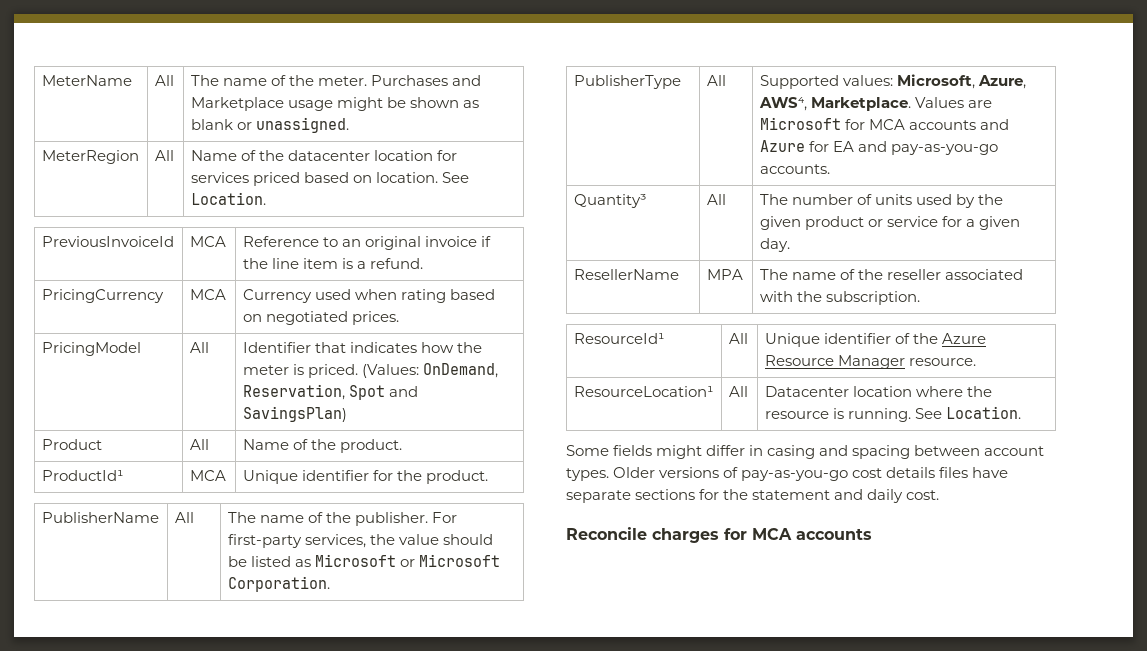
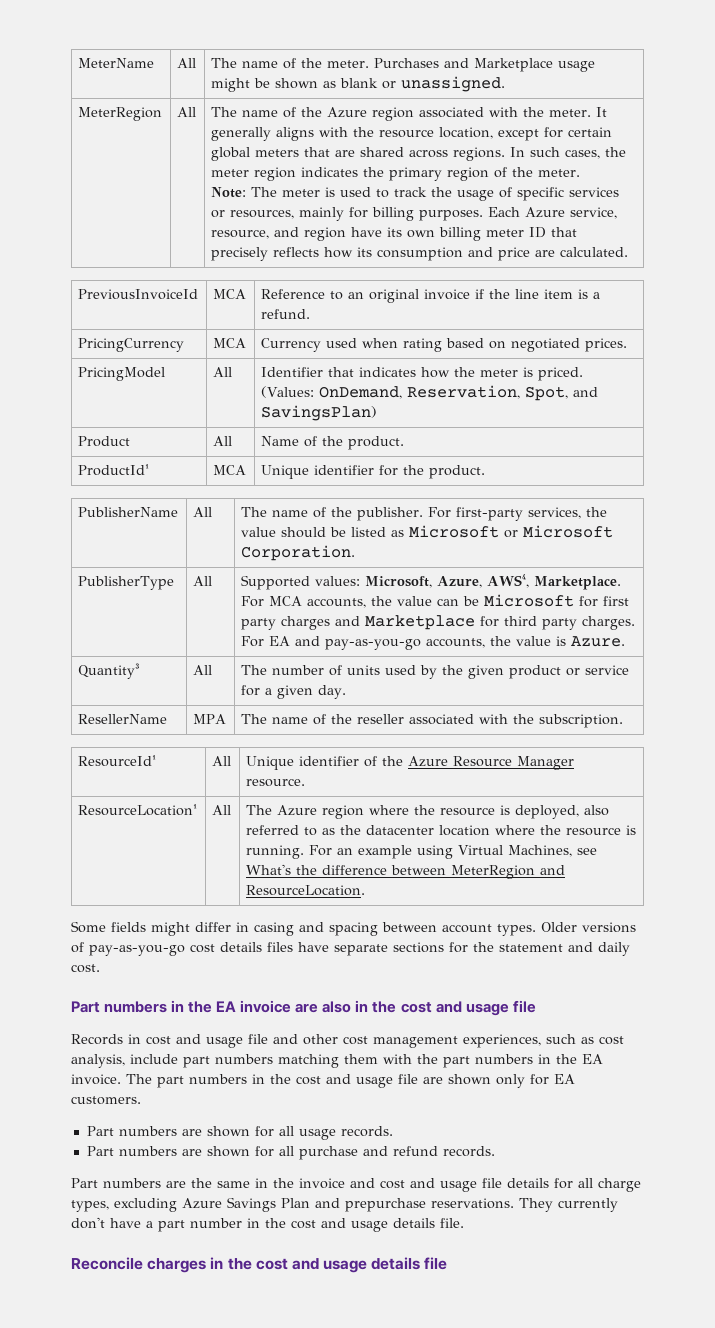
- Name of the datacenter location for services priced based on location. See Location.
+ The name of the Azure region associated with the meter. It generally aligns with the resource location, except for certain global meters that are shared across regions. In such cases, the meter region indicates the primary region of the meter.
+ Note: The meter is used to track the usage of specific services or resources, mainly for billing purposes. Each Azure service, resource, and region have its own billing meter ID that precisely reflects how its consumption and price are calculated.
- PricingModel | All | Identifier that indicates how the meter is priced. (Values: OnDemand, Reservation, Spot and SavingsPlan)
+ PricingModel | All | Identifier that indicates how the meter is priced. (Values: OnDemand, Reservation, Spot, and SavingsPlan)
- PublisherType | All | Supported values: Microsoft, Azure, AWS⁴, Marketplace. Values are Microsoft for MCA accounts and Azure for EA and pay-as-you-go accounts.
+ PublisherType | All | Supported values: Microsoft, Azure, AWS⁴, Marketplace. For MCA accounts, the value can be Microsoft for first party charges and Marketplace for third party charges. For EA and pay-as-you-go accounts, the value is Azure.
- ResourceLocation¹ | All | Datacenter location where the resource is running. See Location.
+ ResourceLocation¹ | All | The Azure region where the resource is deployed, also referred to as the datacenter location where the resource is running. For an example using Virtual Machines, see What's the difference between MeterRegion and ResourceLocation.
- Reconcile charges for MCA accounts
+ Part numbers in the EA invoice are also in the cost and usage file
+ Records in cost and usage file and other cost management experiences, such as cost analysis, include part numbers matching them with the part numbers in the EA invoice. The part numbers in the cost and usage file are shown only for EA customers.
+ Part numbers are shown for all usage records.
+ Part numbers are shown for all purchase and refund records.
+ Part numbers are the same in the invoice and cost and usage file details for all charge types, excluding Azure Savings Plan and prepurchase reservations. They currently don't have a part number in the cost and usage details file.
+ Reconcile charges in the cost and usage details file

